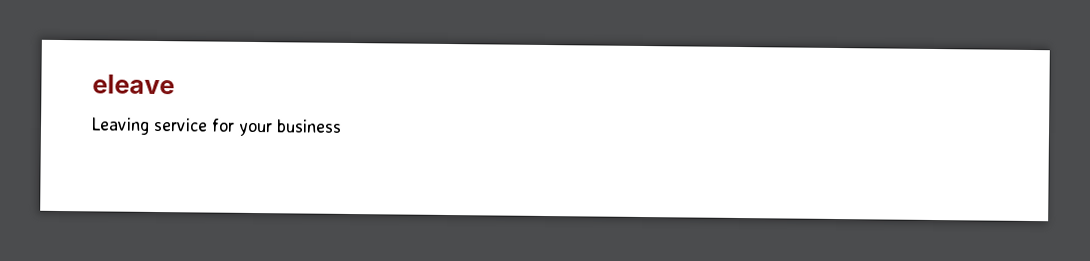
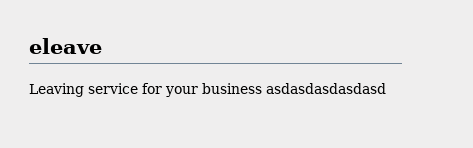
- Leaving service for your business
+ Leaving service for your business asdasdasdasdasd

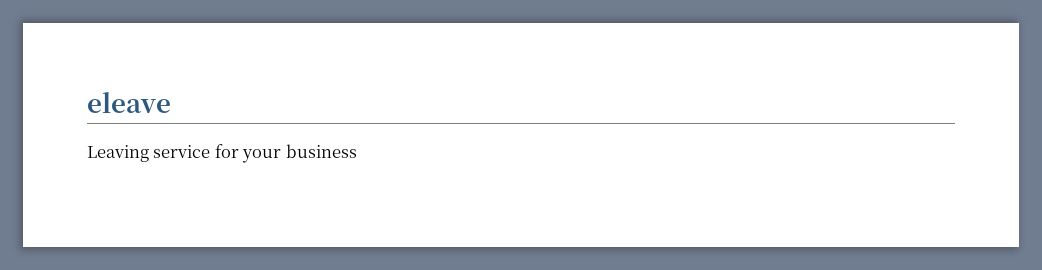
- Leaving service for your business asdasdasdasdasd
+ Leaving service for your business

